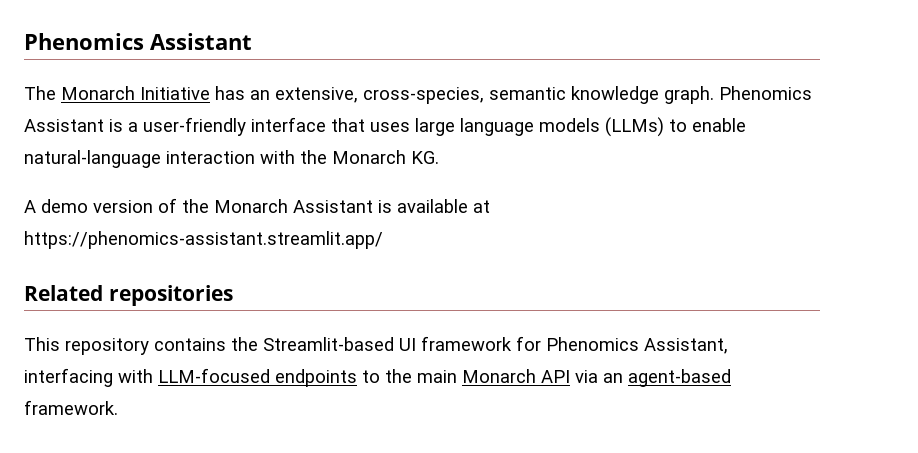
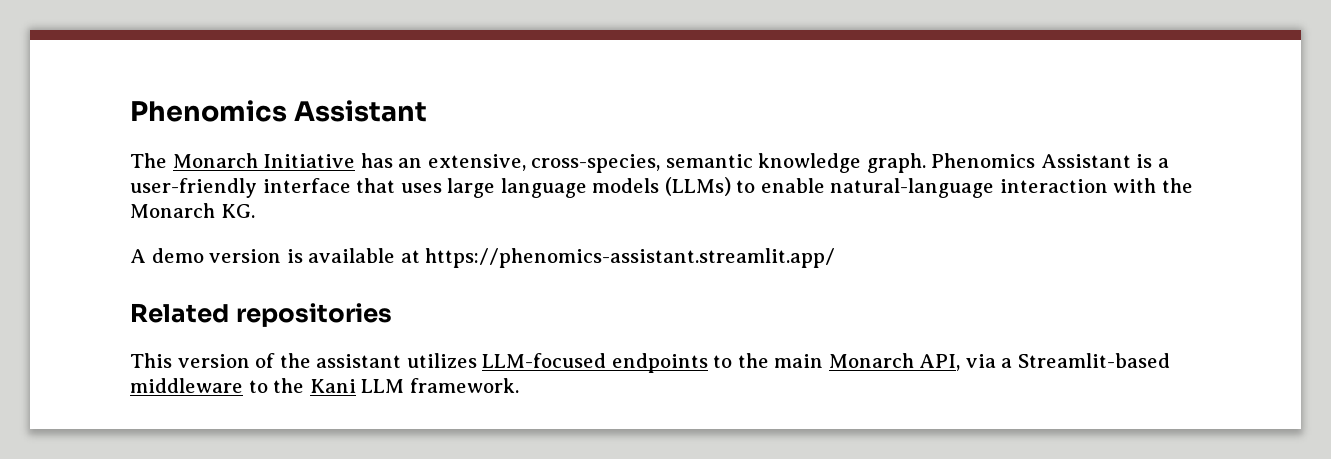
- A demo version of the Monarch Assistant is available at https://phenomics-assistant.streamlit.app/
+ A demo version is available at https://phenomics-assistant.streamlit.app/
- This repository contains the Streamlit-based UI framework for Phenomics Assistant, interfacing with LLM-focused endpoints to the main Monarch API via an agent-based framework.
+ This version of the assistant utilizes LLM-focused endpoints to the main Monarch API, via a Streamlit-based middleware to the Kani LLM framework.

